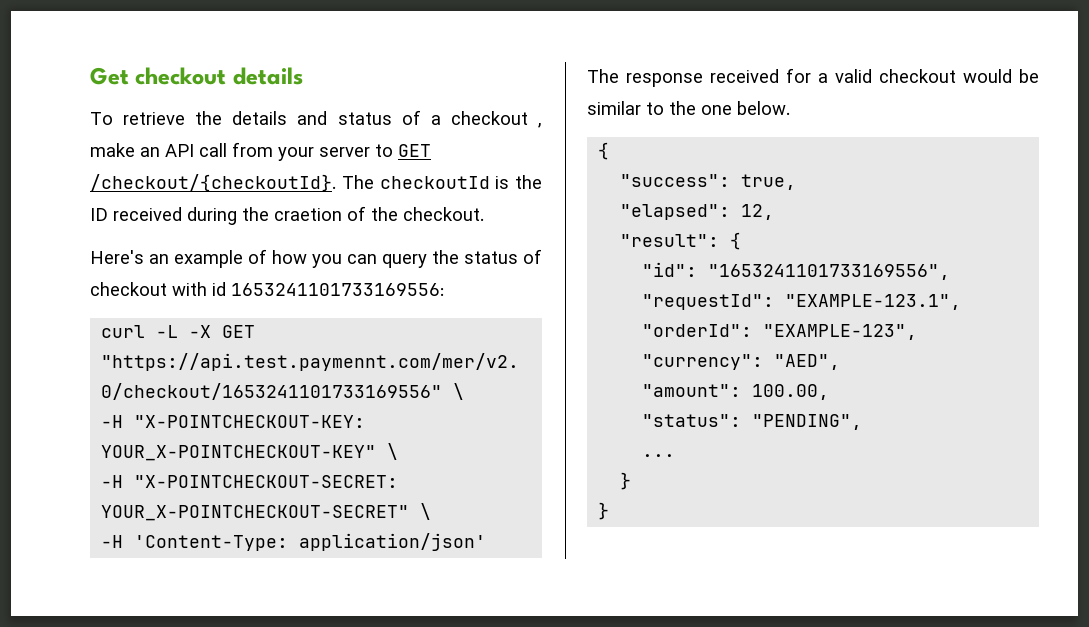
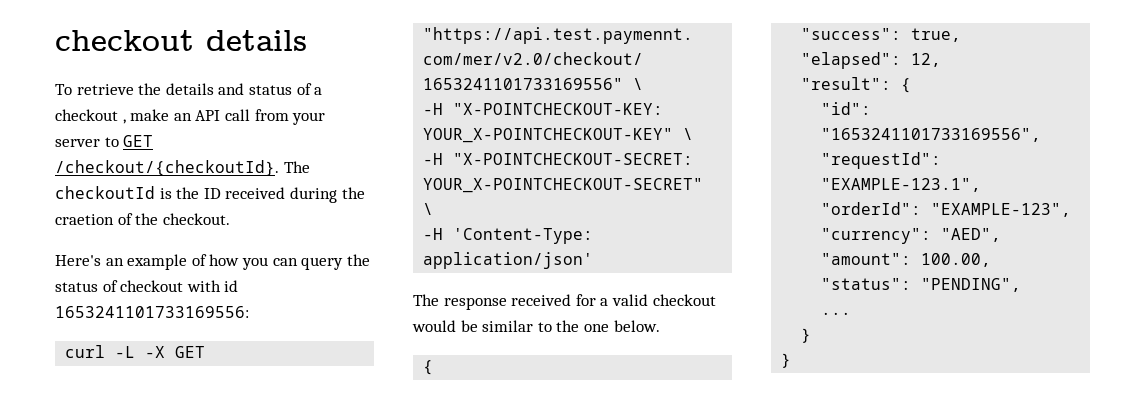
- Get checkout details
+ checkout details

